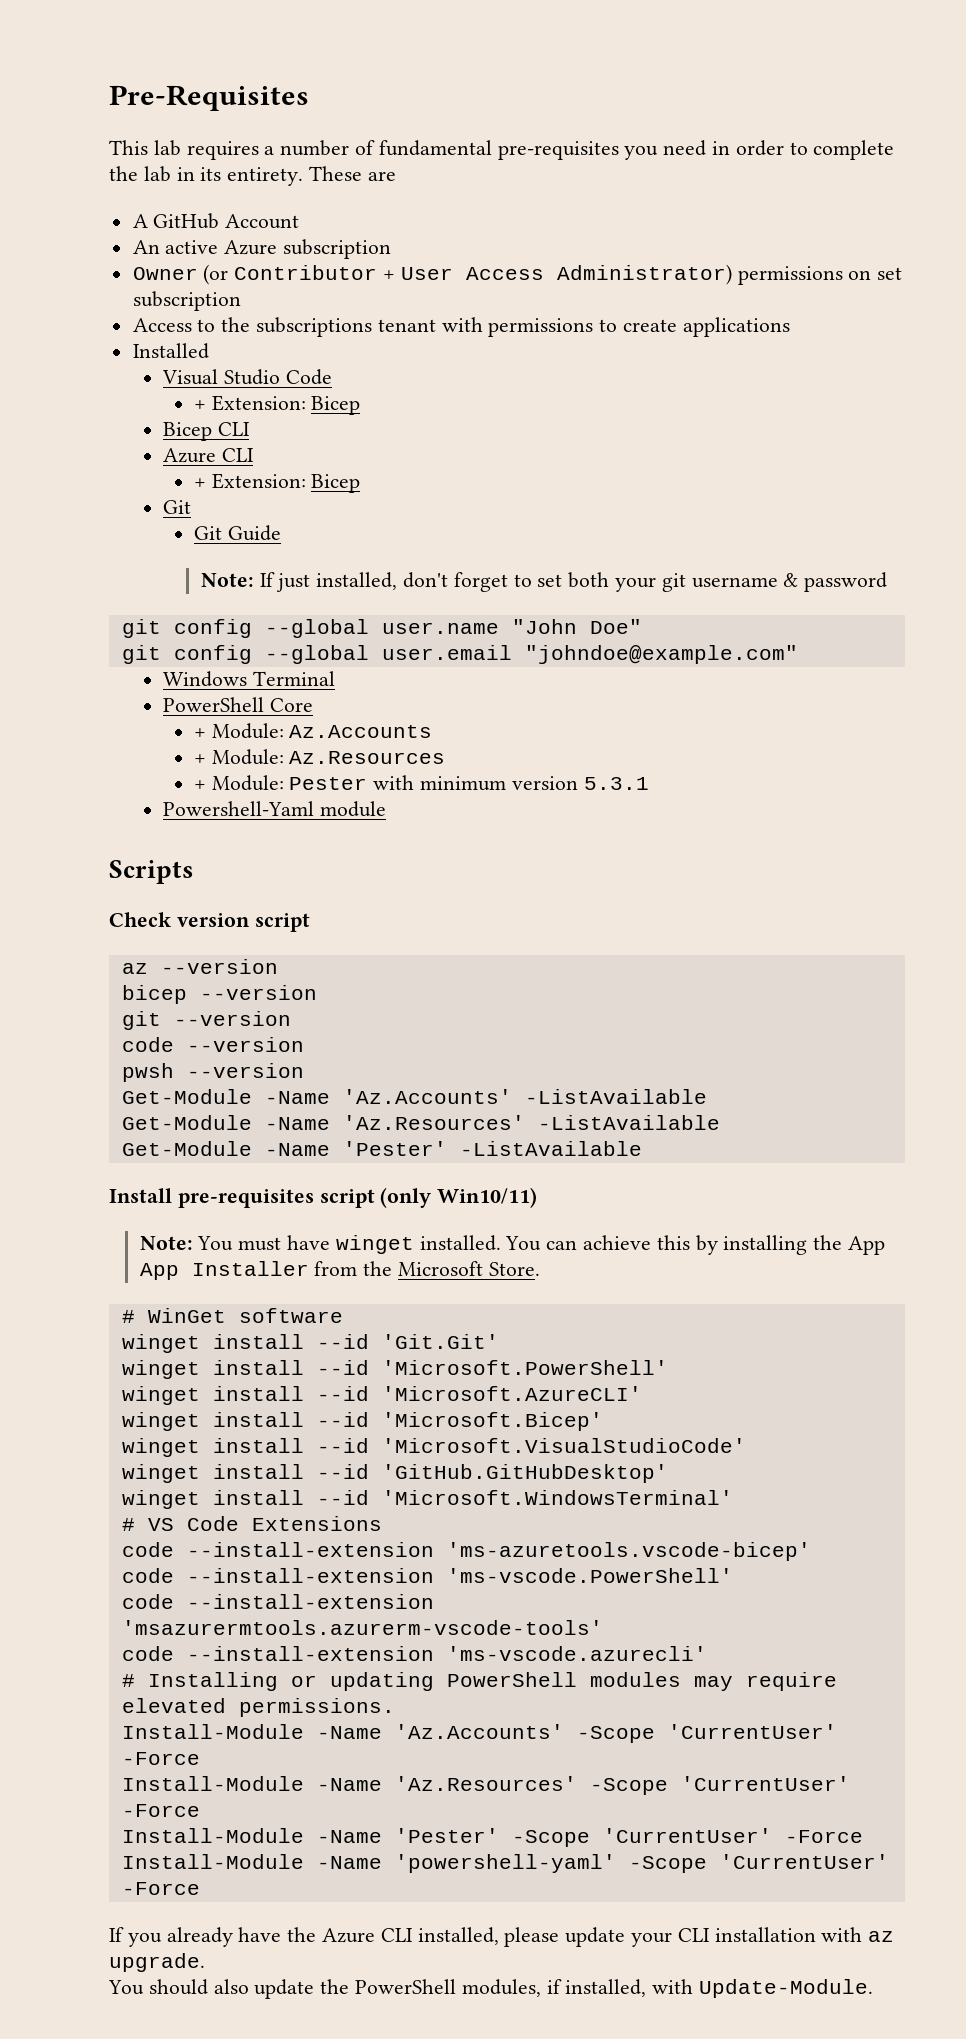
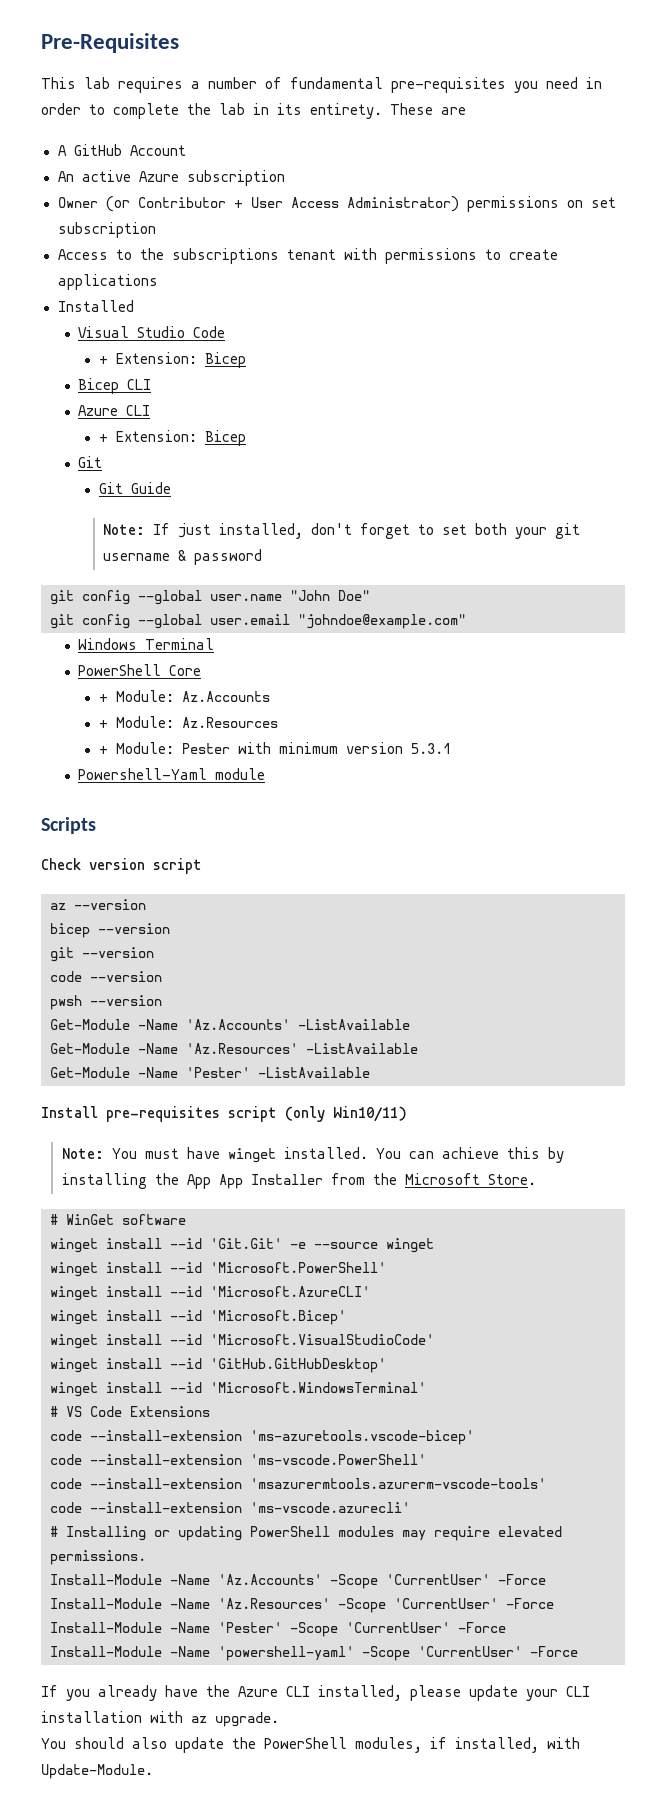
- winget install --id 'Git.Git'
+ winget install --id 'Git.Git' -e --source winget

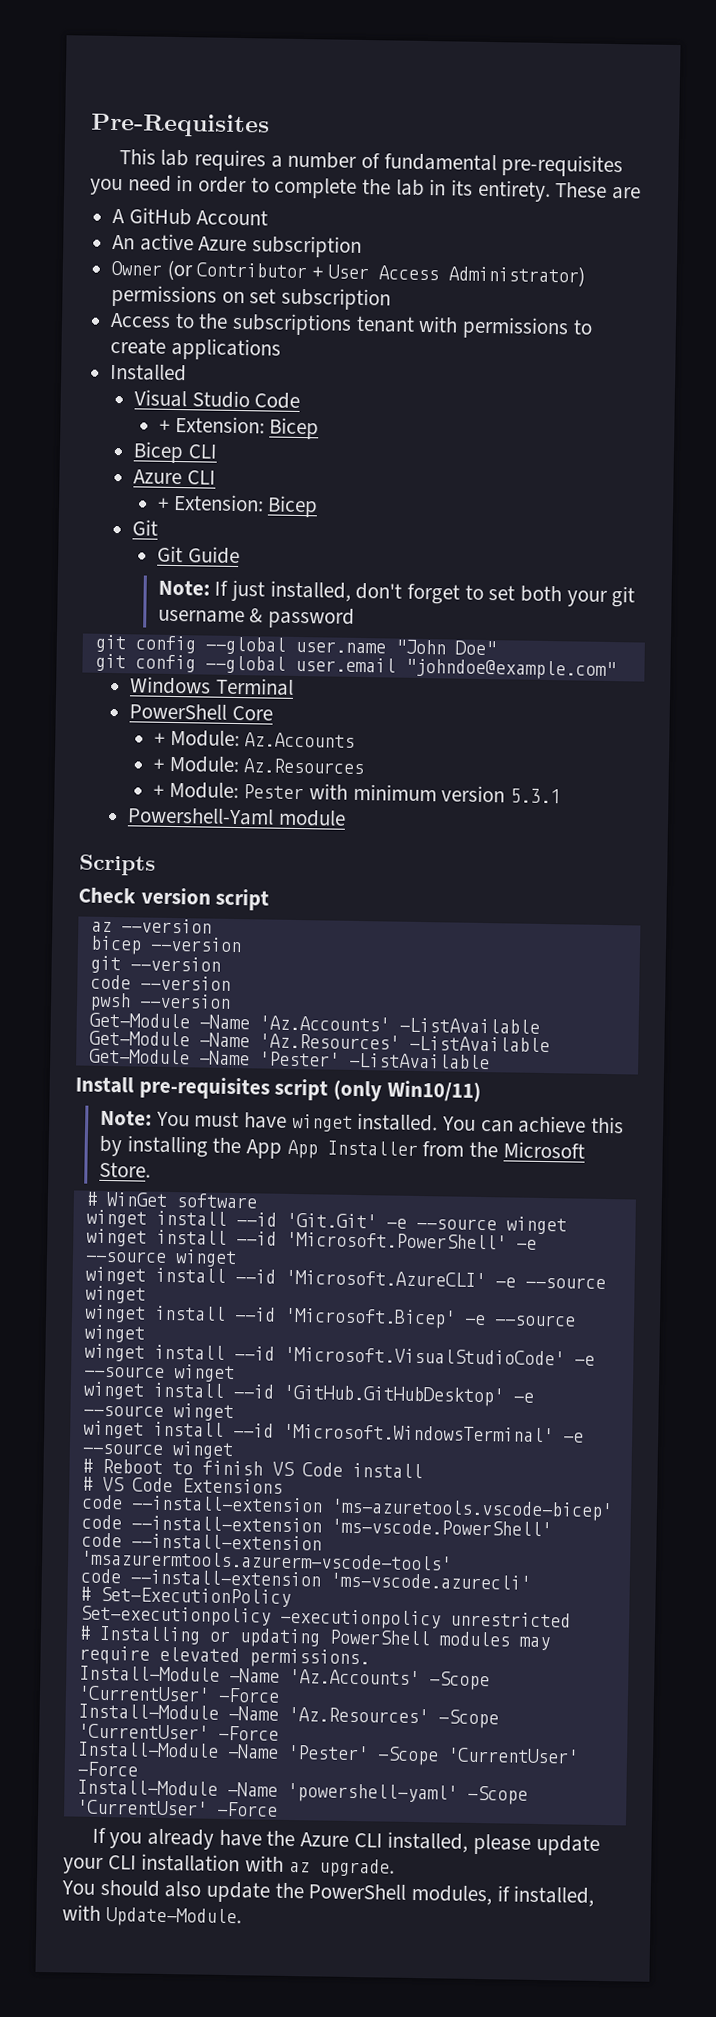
- winget install --id 'Microsoft.PowerShell'
+ winget install --id 'Microsoft.PowerShell' -e --source winget
- winget install --id 'Microsoft.AzureCLI'
+ winget install --id 'Microsoft.AzureCLI' -e --source winget
- winget install --id 'Microsoft.Bicep'
+ winget install --id 'Microsoft.Bicep' -e --source winget
- winget install --id 'Microsoft.VisualStudioCode'
+ winget install --id 'Microsoft.VisualStudioCode' -e --source winget
- winget install --id 'GitHub.GitHubDesktop'
+ winget install --id 'GitHub.GitHubDesktop' -e --source winget
- winget install --id 'Microsoft.WindowsTerminal'
+ winget install --id 'Microsoft.WindowsTerminal' -e --source winget
+ # Reboot to finish VS Code install
+ # Set-ExecutionPolicy
+ Set-executionpolicy -executionpolicy unrestricted

